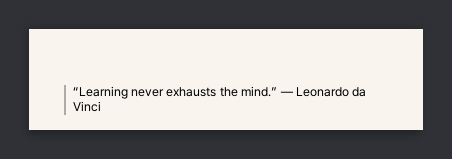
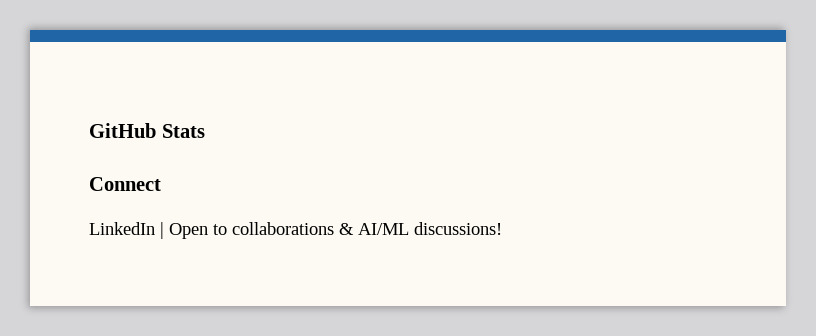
- “Learning never exhausts the mind.” — Leonardo da Vinci
+ GitHub Stats
+ Connect
+ LinkedIn | Open to collaborations & AI/ML discussions!

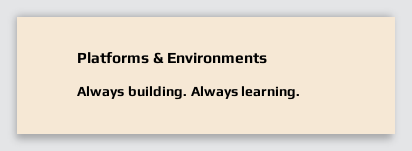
- GitHub Stats
- Connect
- LinkedIn | Open to collaborations & AI/ML discussions!
+ Platforms & Environments
+ Always building. Always learning.

